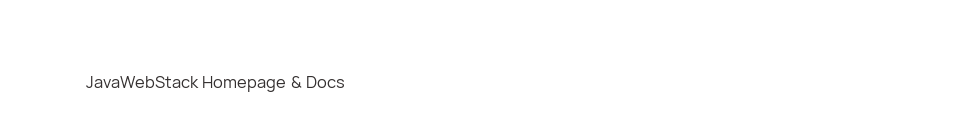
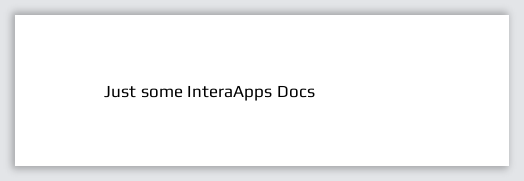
- JavaWebStack Homepage & Docs
+ Just some InteraApps Docs

